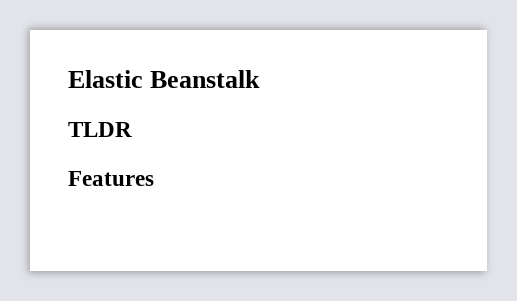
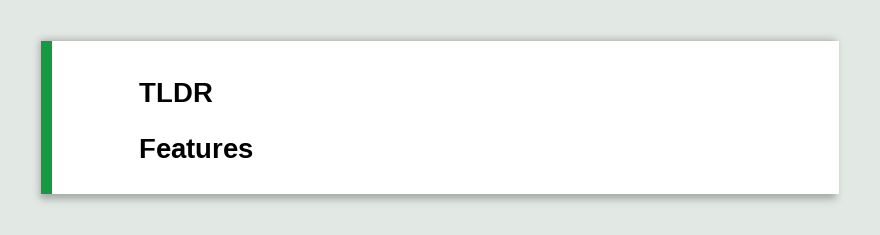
- Elastic Beanstalk

